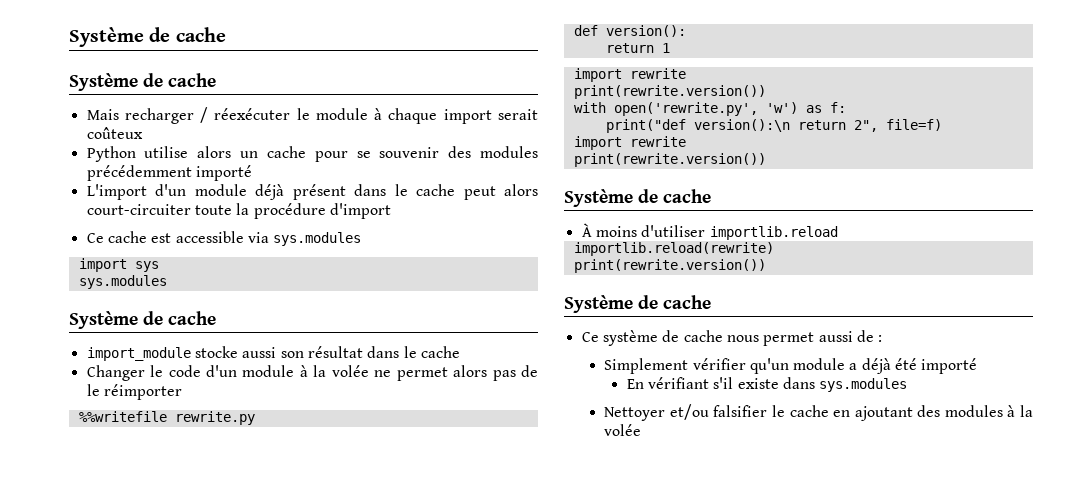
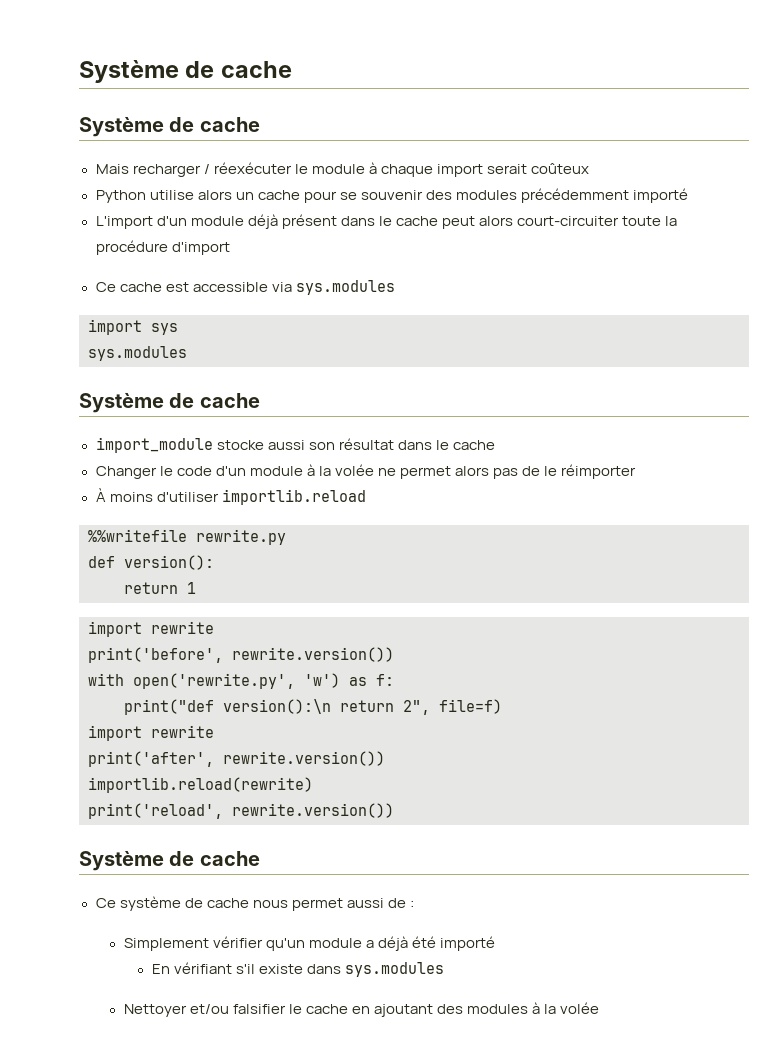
+ À moins d'utiliser importlib.reload
  return 1
  import rewrite
- print(rewrite.version())
+ print('before', rewrite.version())
  print("def version():\n return 2", file=f)
  import rewrite
- print(rewrite.version())
- Système de cache
- À moins d'utiliser importlib.reload
+ print('after', rewrite.version())
  importlib.reload(rewrite)
- print(rewrite.version())
+ print('reload', rewrite.version())

